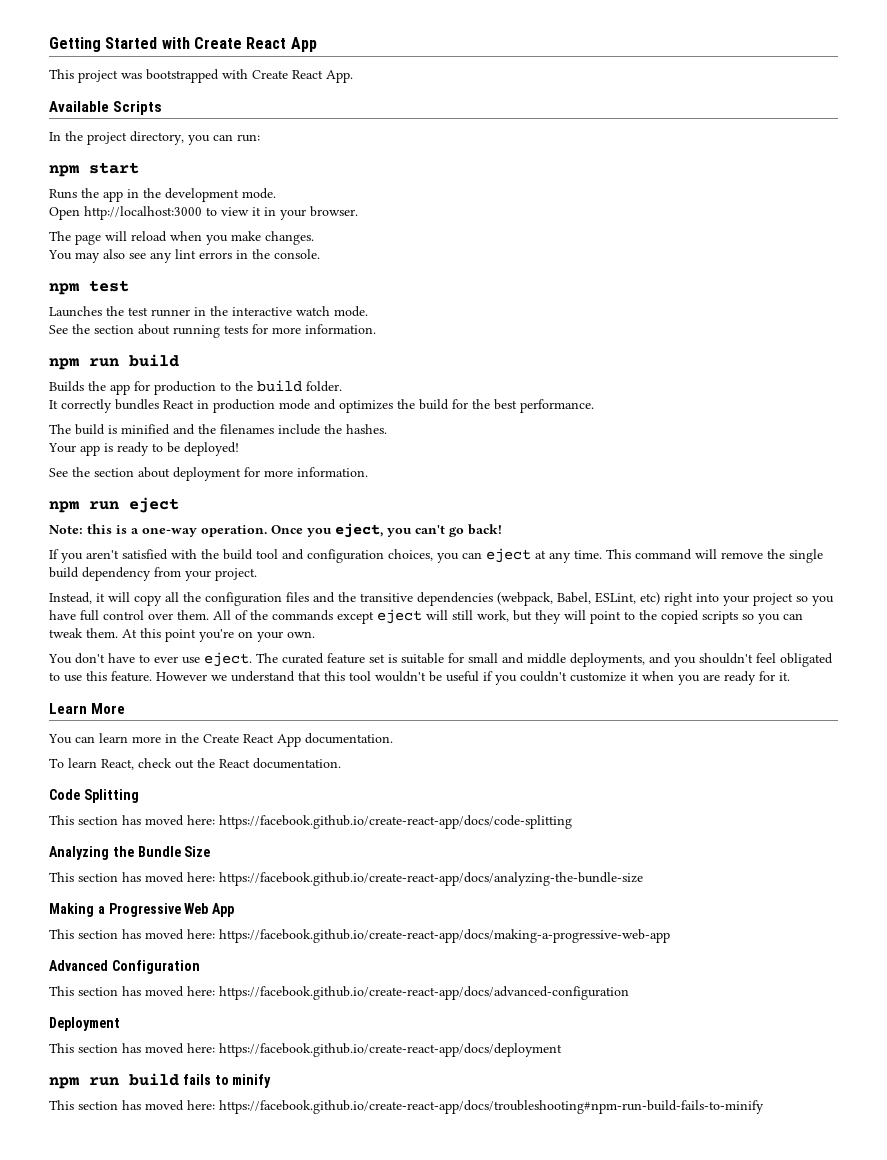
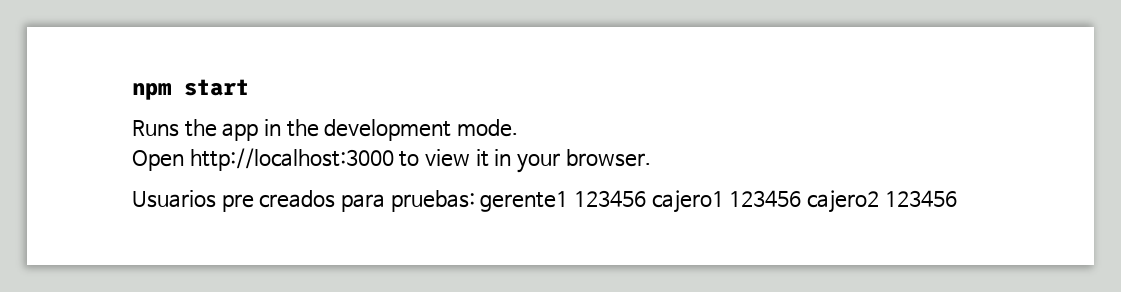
- Getting Started with Create React App
- This project was bootstrapped with Create React App.
- Available Scripts
- In the project directory, you can run:
- The page will reload when you make changes.
- You may also see any lint errors in the console.
- npm test
- Launches the test runner in the interactive watch mode.
- See the section about running tests for more information.
- npm run build
- Builds the app for production to the build folder.
- It correctly bundles React in production mode and optimizes the build for the best performance.
- The build is minified and the filenames include the hashes.
- Your app is ready to be deployed!
- See the section about deployment for more information.
- npm run eject
- Note: this is a one-way operation. Once you eject, you can't go back!
- If you aren't satisfied with the build tool and configuration choices, you can eject at any time. This command will remove the single build dependency from your project.
- Instead, it will copy all the configuration files and the transitive dependencies (webpack, Babel, ESLint, etc) right into your project so you have full control over them. All of the commands except eject will still work, but they will point to the copied scripts so you can tweak them. At this point you're on your own.
- You don't have to ever use eject. The curated feature set is suitable for small and middle deployments, and you shouldn't feel obligated to use this feature. However we understand that this tool wouldn't be useful if you couldn't customize it when you are ready for it.
- Learn More
- You can learn more in the Create React App documentation.
- To learn React, check out the React documentation.
- Code Splitting
- This section has moved here: https://facebook.github.io/create-react-app/docs/code-splitting
- Analyzing the Bundle Size
- This section has moved here: https://facebook.github.io/create-react-app/docs/analyzing-the-bundle-size
- Making a Progressive Web App
- This section has moved here: https://facebook.github.io/create-react-app/docs/making-a-progressive-web-app
- Advanced Configuration
- This section has moved here: https://facebook.github.io/create-react-app/docs/advanced-configuration
- Deployment
- This section has moved here: https://facebook.github.io/create-react-app/docs/deployment
- npm run build fails to minify
- This section has moved here: https://facebook.github.io/create-react-app/docs/troubleshooting#npm-run-build-fails-to-minify
+ Usuarios pre creados para pruebas: gerente1 123456 cajero1 123456 cajero2 123456

